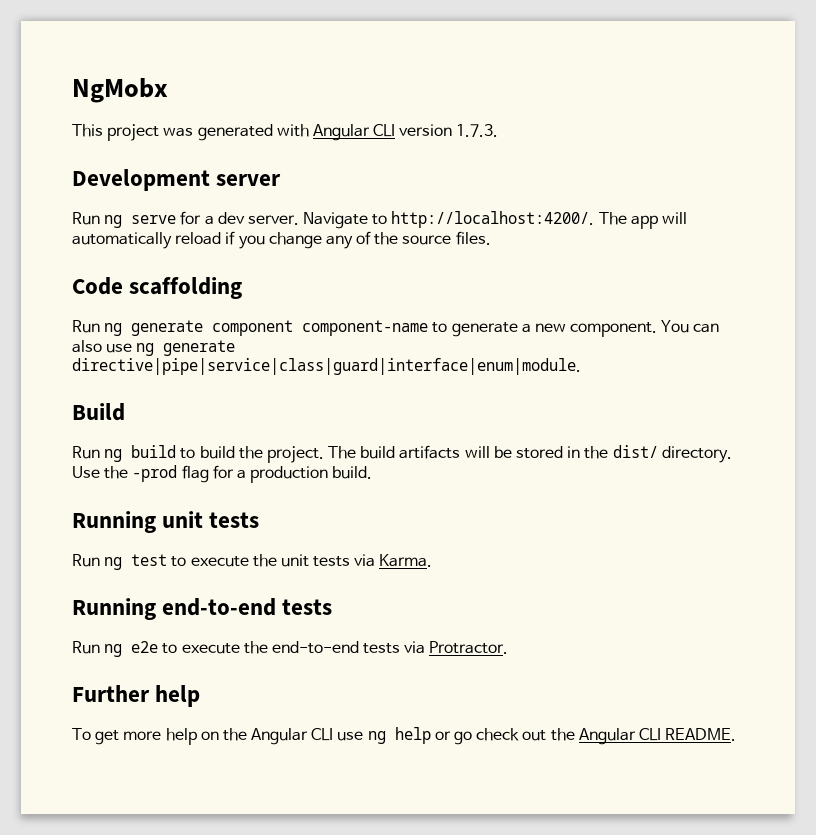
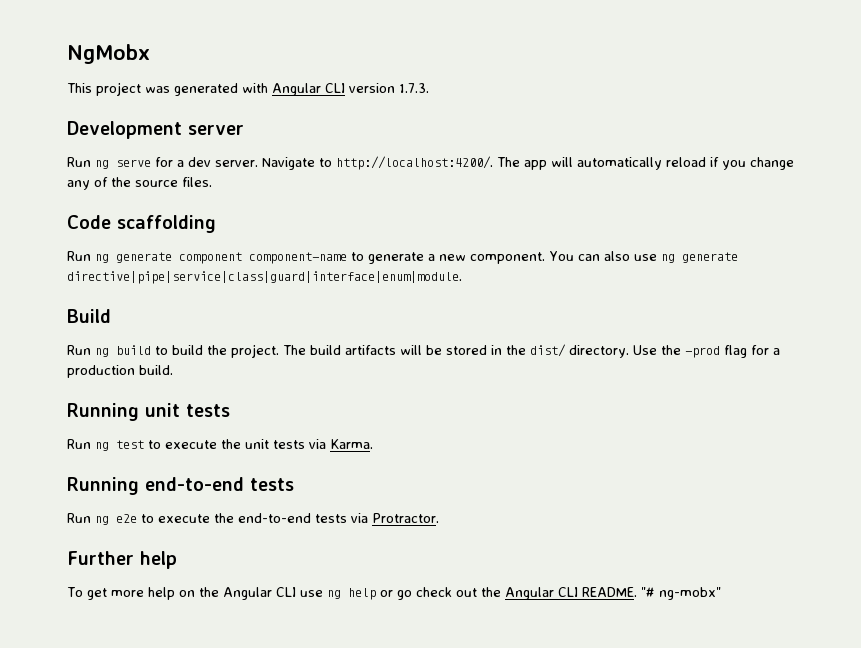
+ "# ng-mobx"

